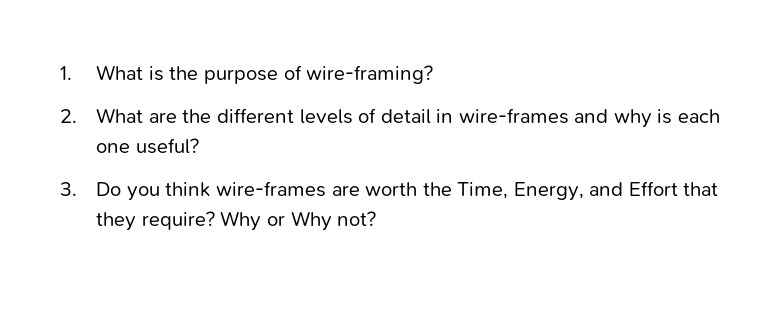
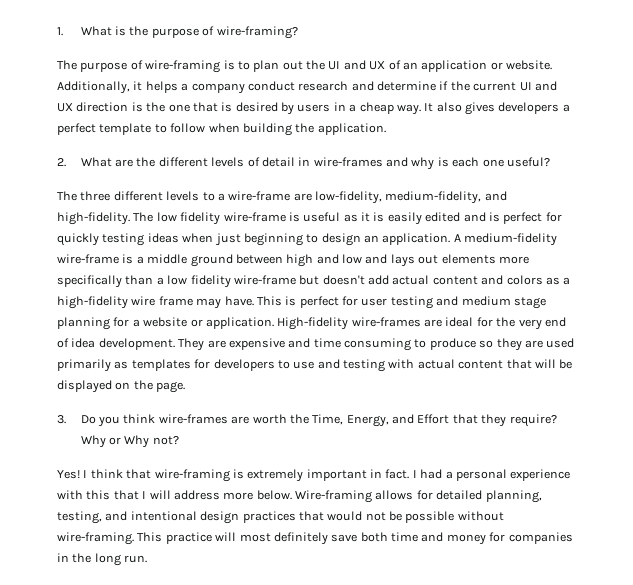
+ The purpose of wire-framing is to plan out the UI and UX of an application or website. Additionally, it helps a company conduct research and determine if the current UI and UX direction is the one that is desired by users in a cheap way. It also gives developers a perfect template to follow when building the application.
+ The three different levels to a wire-frame are low-fidelity, medium-fidelity, and high-fidelity. The low fidelity wire-frame is useful as it is easily edited and is perfect for quickly testing ideas when just beginning to design an application. A medium-fidelity wire-frame is a middle ground between high and low and lays out elements more specifically than a low fidelity wire-frame but doesn't add actual content and colors as a high-fidelity wire frame may have. This is perfect for user testing and medium stage planning for a website or application. High-fidelity wire-frames are ideal for the very end of idea development. They are expensive and time consuming to produce so they are used primarily as templates for developers to use and testing with actual content that will be displayed on the page.
+ Yes! I think that wire-framing is extremely important in fact. I had a personal experience with this that I will address more below. Wire-framing allows for detailed planning, testing, and intentional design practices that would not be possible without wire-framing. This practice will most definitely save both time and money for companies in the long run.

